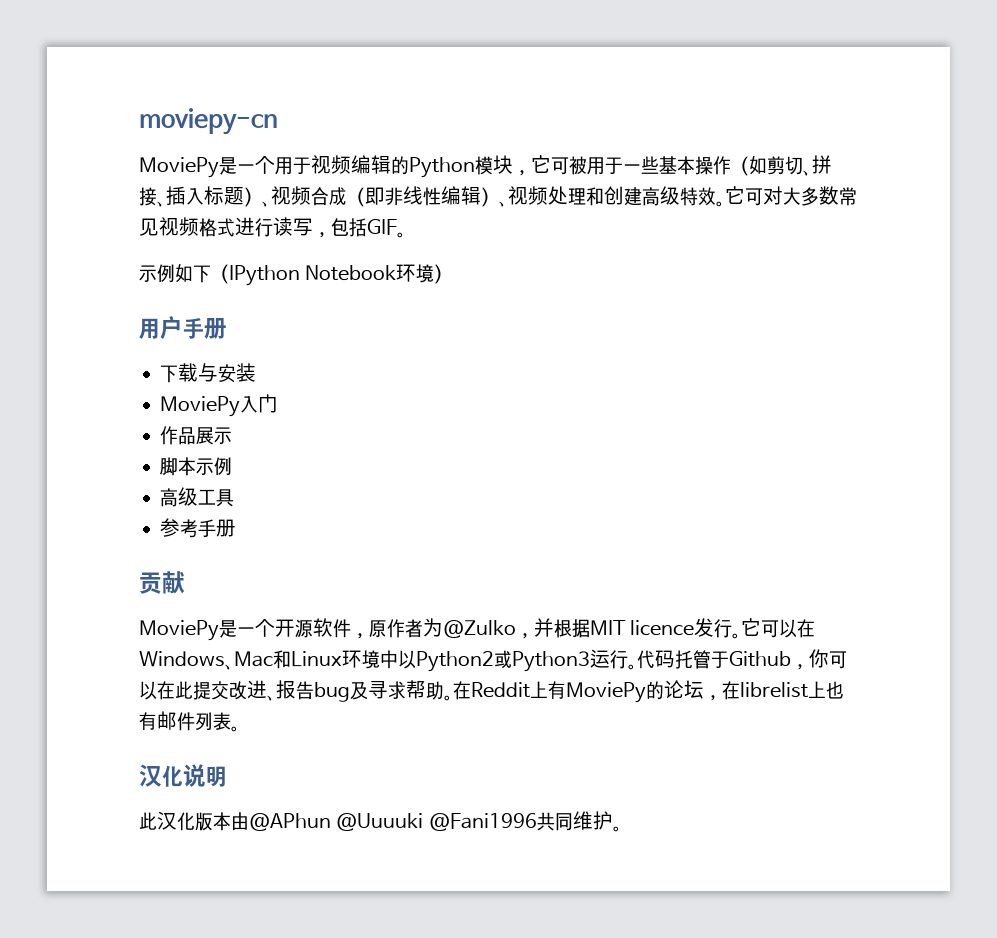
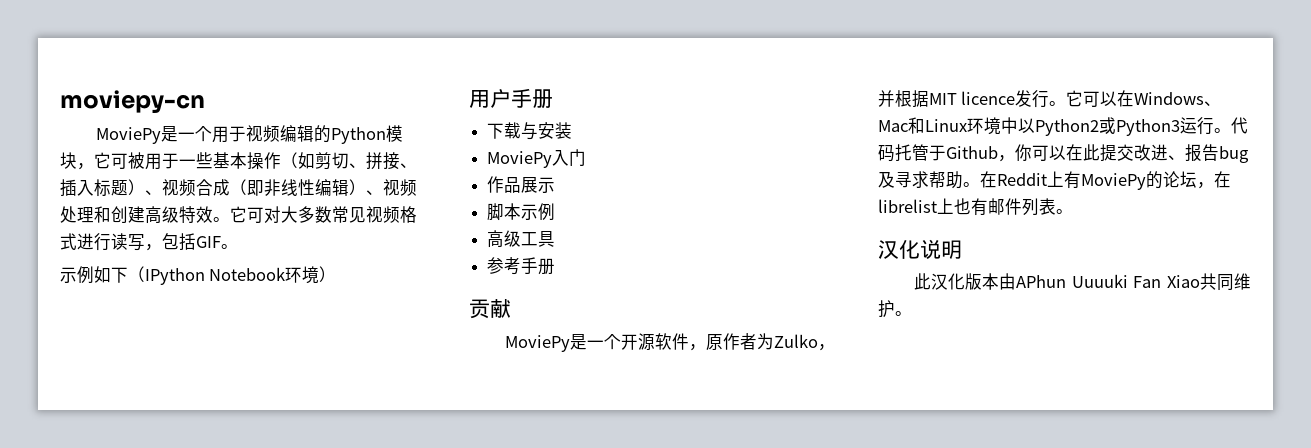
- MoviePy是一个开源软件，原作者为@Zulko，并根据MIT licence发行。
+ MoviePy是一个开源软件，原作者为Zulko，并根据MIT licence发行。
- 此汉化版本由@APhun @Uuuuki @Fani1996共同维护。
+ 此汉化版本由APhun Uuuuki Fan Xiao共同维护。

